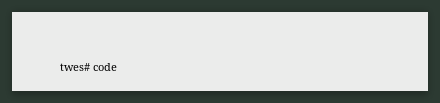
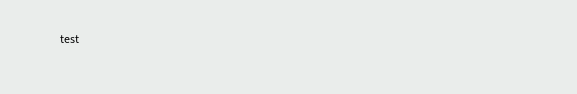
- twes# code
+ test

